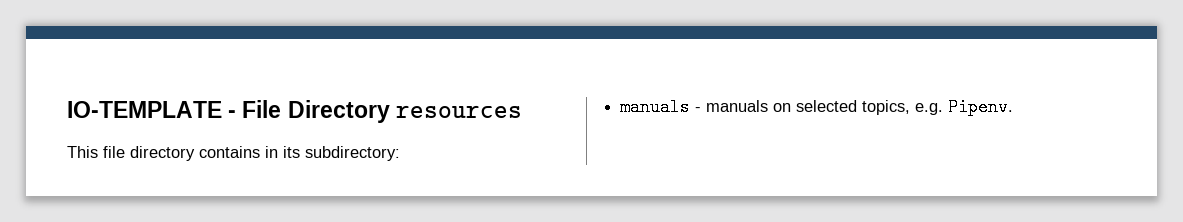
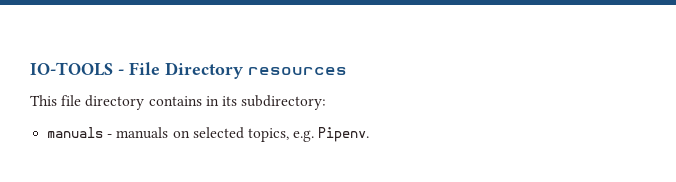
- IO-TEMPLATE - File Directory resources
+ IO-TOOLS - File Directory resources

